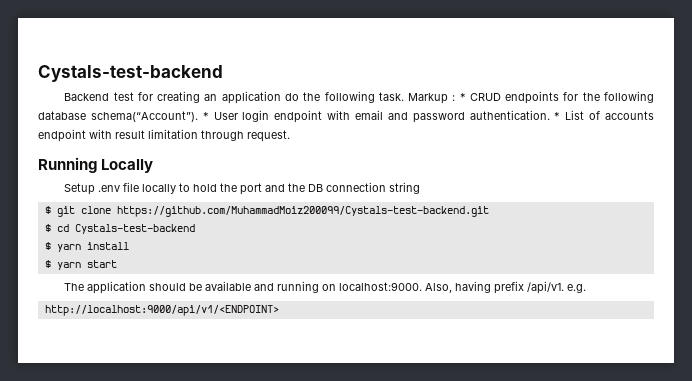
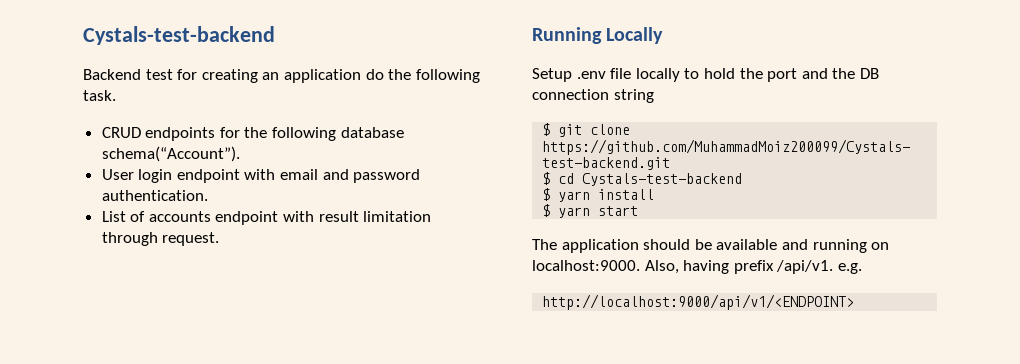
- Backend test for creating an application do the following task. Markup : * CRUD endpoints for the following database schema(“Account”). * User login endpoint with email and password authentication. * List of accounts endpoint with result limitation through request.
+ Backend test for creating an application do the following task.
+ CRUD endpoints for the following database schema(“Account”).
+ User login endpoint with email and password authentication.
+ List of accounts endpoint with result limitation through request.

